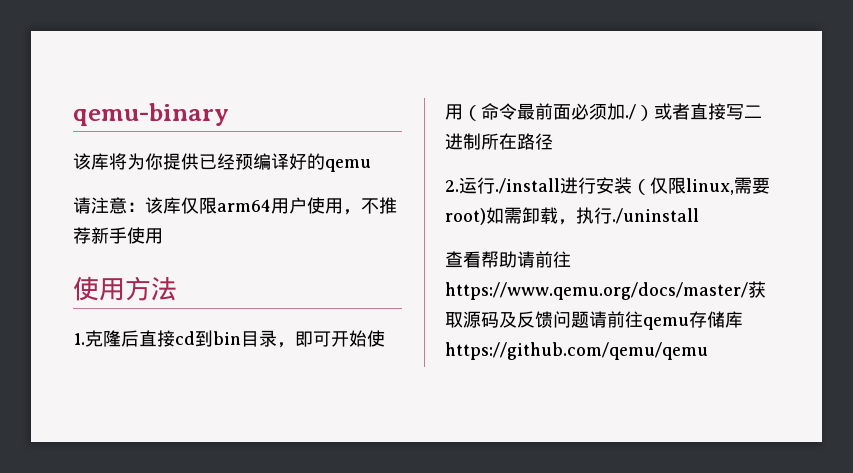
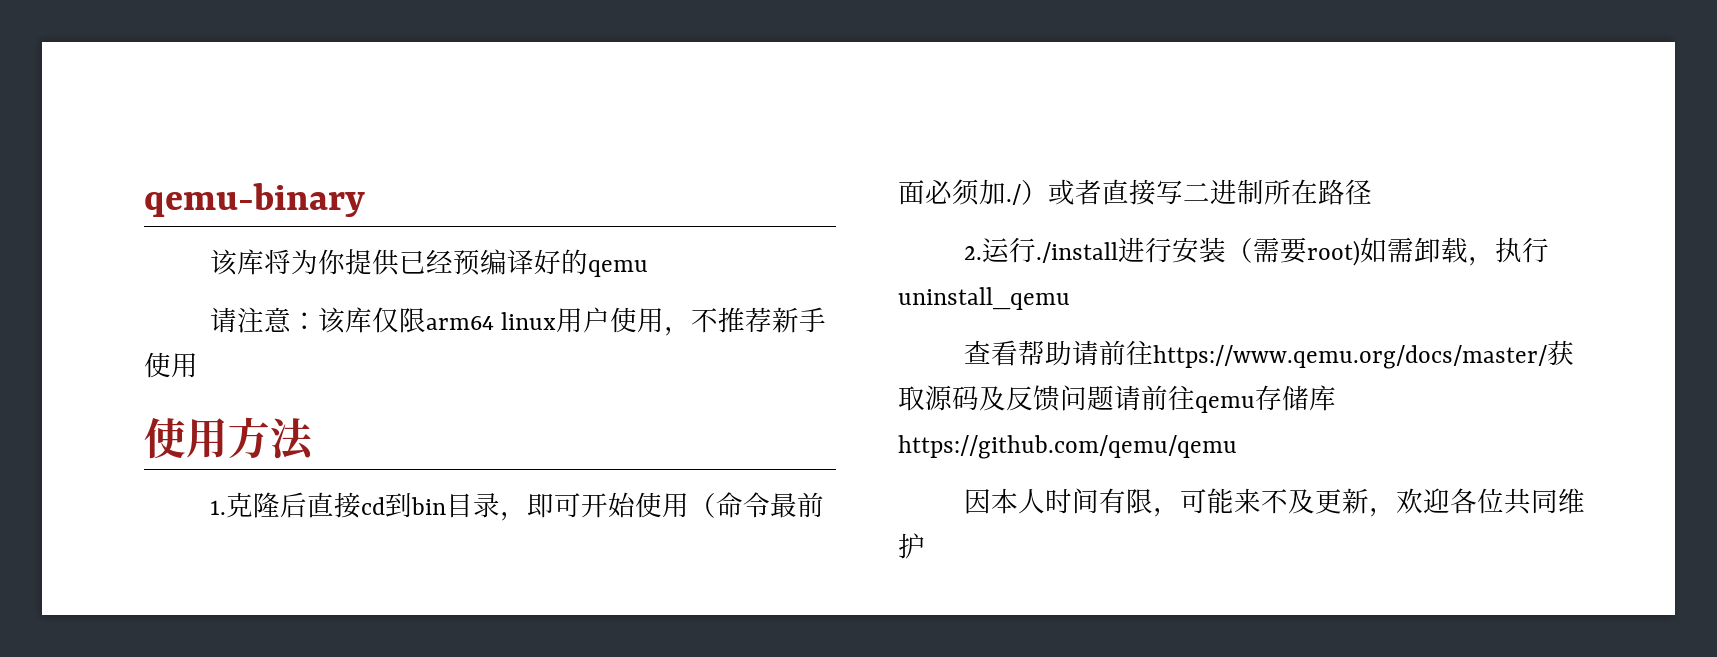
- 请注意：该库仅限arm64用户使用，不推荐新手使用
+ 请注意：该库仅限arm64 linux用户使用，不推荐新手使用
- 2.运行./install进行安装（仅限linux,需要root)如需卸载，执行./uninstall
+ 2.运行./install进行安装（需要root)如需卸载，执行uninstall_qemu
+ 因本人时间有限，可能来不及更新，欢迎各位共同维护

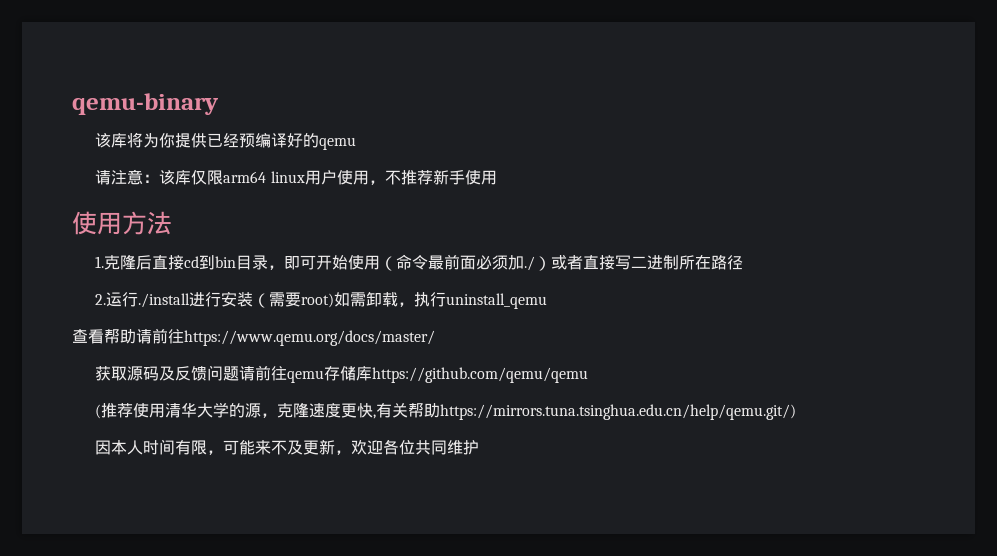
- 查看帮助请前往https://www.qemu.org/docs/master/获取源码及反馈问题请前往qemu存储库https://github.com/qemu/qemu
+ 查看帮助请前往https://www.qemu.org/docs/master/
+ 获取源码及反馈问题请前往qemu存储库https://github.com/qemu/qemu
+ (推荐使用清华大学的源，克隆速度更快,有关帮助https://mirrors.tuna.tsinghua.edu.cn/help/qemu.git/)

